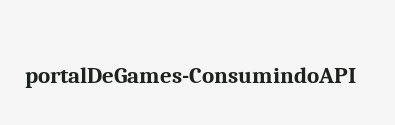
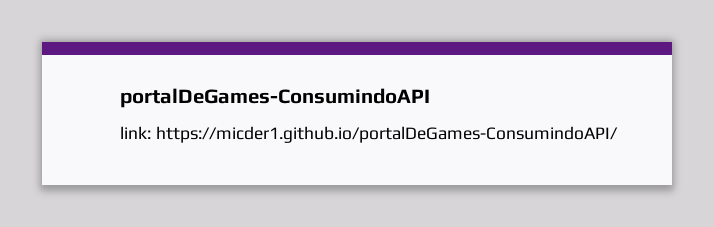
+ link: https://micder1.github.io/portalDeGames-ConsumindoAPI/

